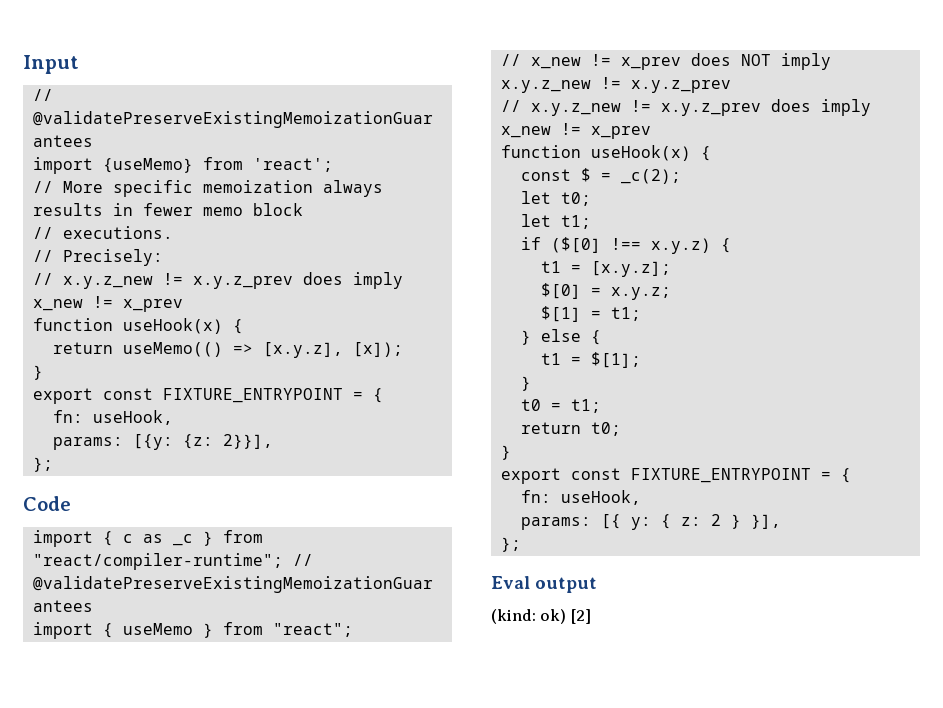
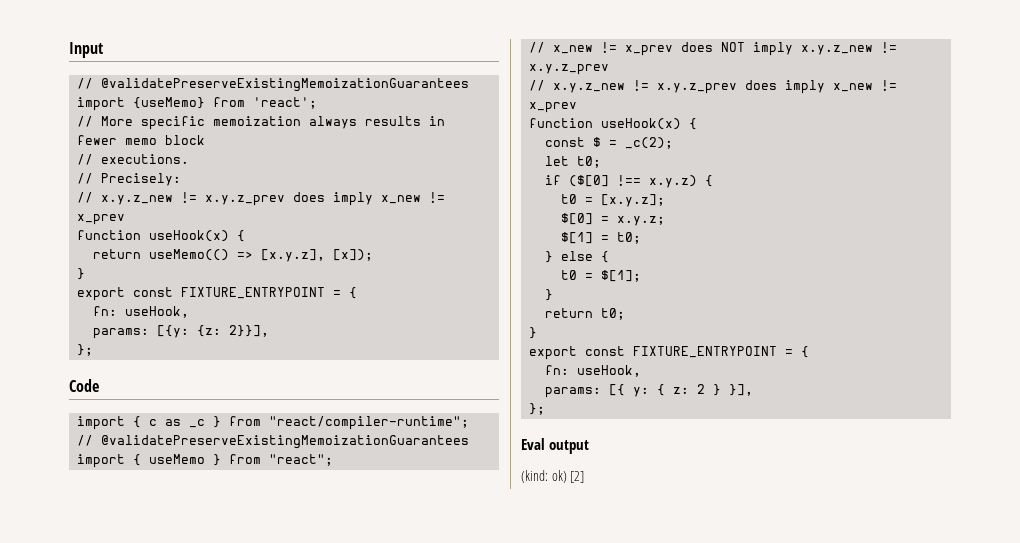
- let t1;
- t1 = [x.y.z];
+ t0 = [x.y.z];
- $[1] = t1;
+ $[1] = t0;
- t1 = $[1];
+ t0 = $[1];
- t0 = t1;

